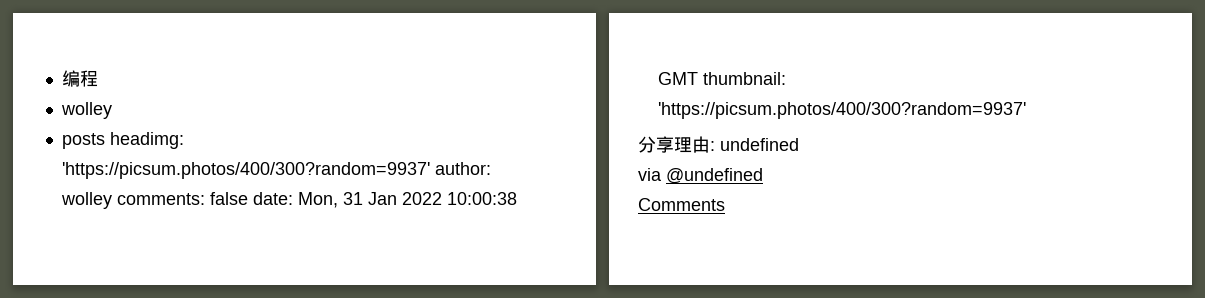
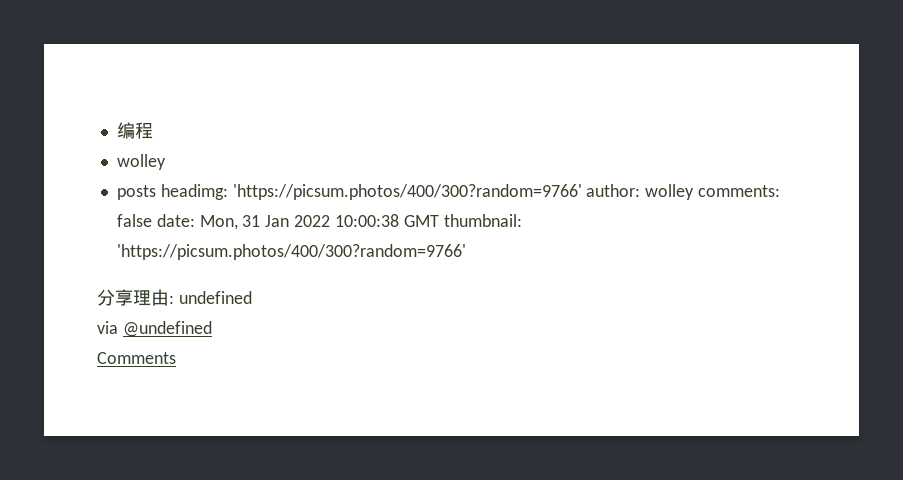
- posts headimg: 'https://picsum.photos/400/300?random=9937' author: wolley comments: false date: Mon, 31 Jan 2022 10:00:38 GMT thumbnail: 'https://picsum.photos/400/300?random=9937'
+ posts headimg: 'https://picsum.photos/400/300?random=9766' author: wolley comments: false date: Mon, 31 Jan 2022 10:00:38 GMT thumbnail: 'https://picsum.photos/400/300?random=9766'

